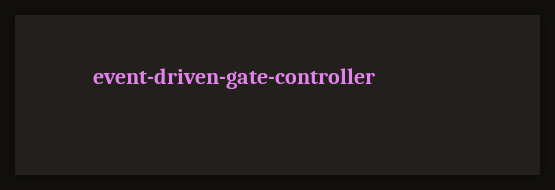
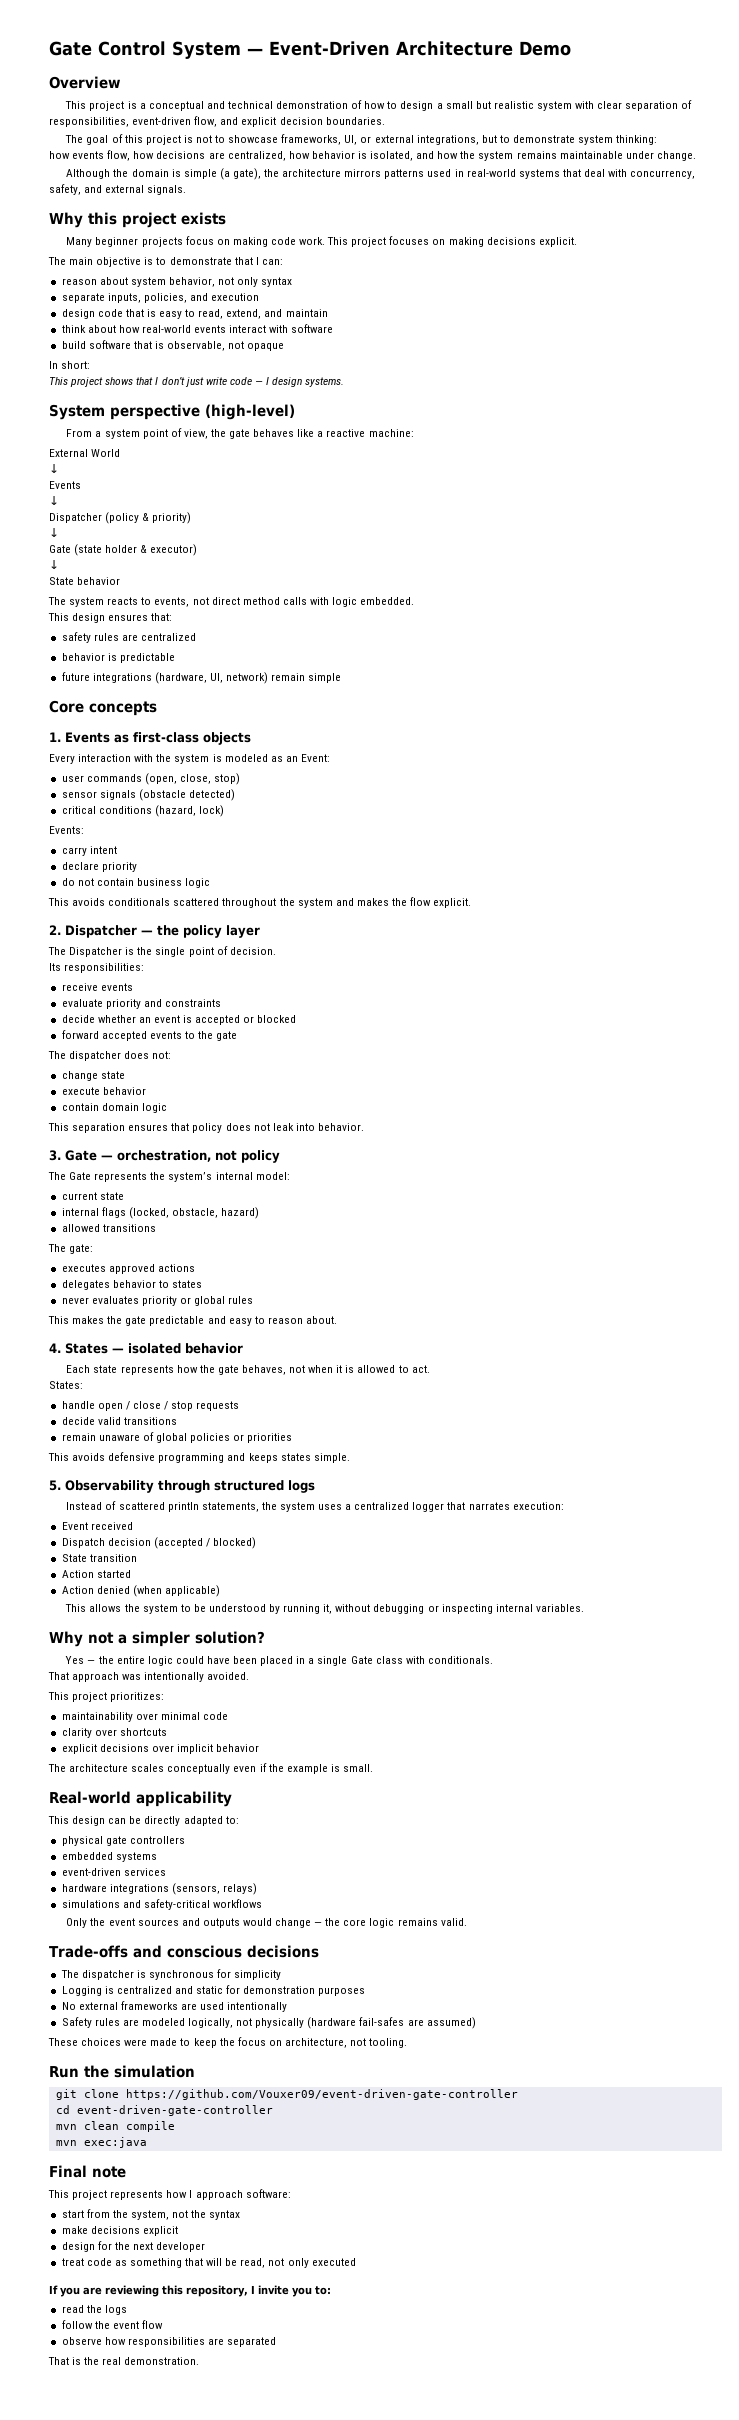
- event-driven-gate-controller
+ Gate Control System — Event-Driven Architecture Demo
+ Overview
+ This project is a conceptual and technical demonstration of how to design a small but realistic system with clear separation of responsibilities, event-driven flow, and explicit decision boundaries.
+ The goal of this project is not to showcase frameworks, UI, or external integrations, but to demonstrate system thinking:
+ how events flow, how decisions are centralized, how behavior is isolated, and how the system remains maintainable under change.
+ Although the domain is simple (a gate), the architecture mirrors patterns used in real-world systems that deal with concurrency, safety, and external signals.
+ Why this project exists
+ Many beginner projects focus on making code work. This project focuses on making decisions explicit.
+ The main objective is to demonstrate that I can:
+ reason about system behavior, not only syntax
+ separate inputs, policies, and execution
+ design code that is easy to read, extend, and maintain
+ think about how real-world events interact with software
+ build software that is observable, not opaque
+ In short:
+ This project shows that I don’t just write code — I design systems.
+ System perspective (high-level)
+ From a system point of view, the gate behaves like a reactive machine:
+ External World
+ ↓
+ Events
+ ↓
+ Dispatcher (policy & priority)
+ ↓
+ Gate (state holder & executor)
+ ↓
+ State behavior
+ The system reacts to events, not direct method calls with logic embedded.
+ This design ensures that:
+ safety rules are centralized
+ behavior is predictable
+ future integrations (hardware, UI, network) remain simple
+ Core concepts
+ 1. Events as first-class objects
+ Every interaction with the system is modeled as an Event:
+ user commands (open, close, stop)
+ sensor signals (obstacle detected)
+ critical conditions (hazard, lock)
+ Events:
+ carry intent
+ declare priority
+ do not contain business logic
+ This avoids conditionals scattered throughout the system and makes the flow explicit.
+ 2. Dispatcher — the policy layer
+ The Dispatcher is the single point of decision.
+ Its responsibilities:
+ receive events
+ evaluate priority and constraints
+ decide whether an event is accepted or blocked
+ forward accepted events to the gate
+ The dispatcher does not:
+ change state
+ execute behavior
+ contain domain logic
+ This separation ensures that policy does not leak into behavior.
+ 3. Gate — orchestration, not policy
+ The Gate represents the system’s internal model:
+ current state
+ internal flags (locked, obstacle, hazard)
+ allowed transitions
+ The gate:
+ executes approved actions
+ delegates behavior to states
+ never evaluates priority or global rules
+ This makes the gate predictable and easy to reason about.
+ 4. States — isolated behavior
+ Each state represents how the gate behaves, not when it is allowed to act.
+ States:
+ handle open / close / stop requests
+ decide valid transitions
+ remain unaware of global policies or priorities
+ This avoids defensive programming and keeps states simple.
+ 5. Observability through structured logs
+ Instead of scattered println statements, the system uses a centralized logger that narrates execution:
+ Event received
+ Dispatch decision (accepted / blocked)
+ State transition
+ Action started
+ Action denied (when applicable)
+ This allows the system to be understood by running it, without debugging or inspecting internal variables.
+ Why not a simpler solution?
+ Yes — the entire logic could have been placed in a single Gate class with conditionals.
+ That approach was intentionally avoided.
+ This project prioritizes:
+ maintainability over minimal code
+ clarity over shortcuts
+ explicit decisions over implicit behavior
+ The architecture scales conceptually even if the example is small.
+ Real-world applicability
+ This design can be directly adapted to:
+ physical gate controllers
+ embedded systems
+ event-driven services
+ hardware integrations (sensors, relays)
+ simulations and safety-critical workflows
+ Only the event sources and outputs would change — the core logic remains valid.
+ Trade-offs and conscious decisions
+ The dispatcher is synchronous for simplicity
+ Logging is centralized and static for demonstration purposes
+ No external frameworks are used intentionally
+ Safety rules are modeled logically, not physically (hardware fail-safes are assumed)
+ These choices were made to keep the focus on architecture, not tooling.
+ Run the simulation
+ git clone https://github.com/Vouxer09/event-driven-gate-controller
+ cd event-driven-gate-controller
+ mvn clean compile
+ mvn exec:java
+ Final note
+ This project represents how I approach software:
+ start from the system, not the syntax
+ make decisions explicit
+ design for the next developer
+ treat code as something that will be read, not only executed
+ If you are reviewing this repository, I invite you to:
+ read the logs
+ follow the event flow
+ observe how responsibilities are separated
+ That is the real demonstration.

